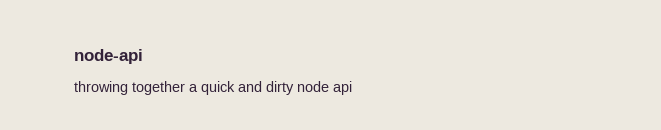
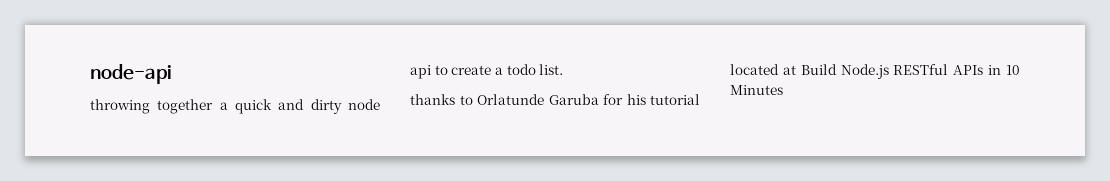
- throwing together a quick and dirty node api
+ throwing together a quick and dirty node api to create a todo list.
+ thanks to Orlatunde Garuba for his tutorial located at Build Node.js RESTful APIs in 10 Minutes

